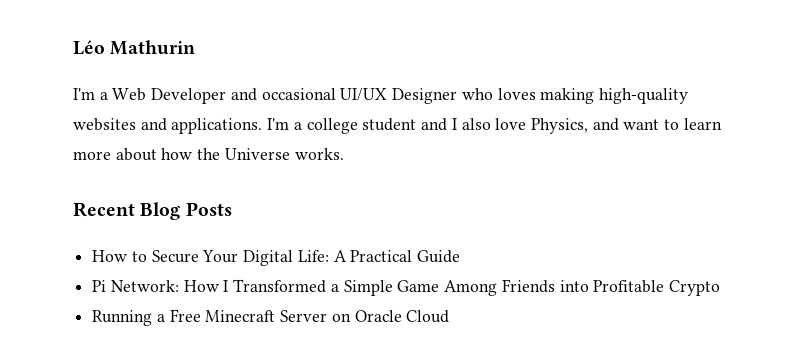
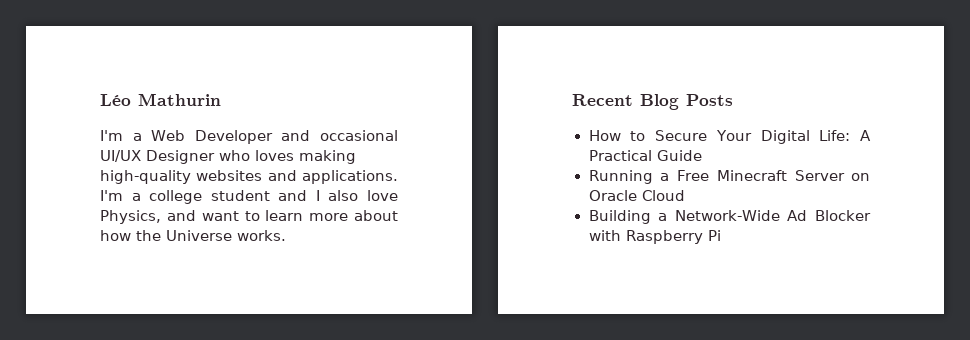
- Pi Network: How I Transformed a Simple Game Among Friends into Profitable Crypto
+ Building a Network-Wide Ad Blocker with Raspberry Pi

